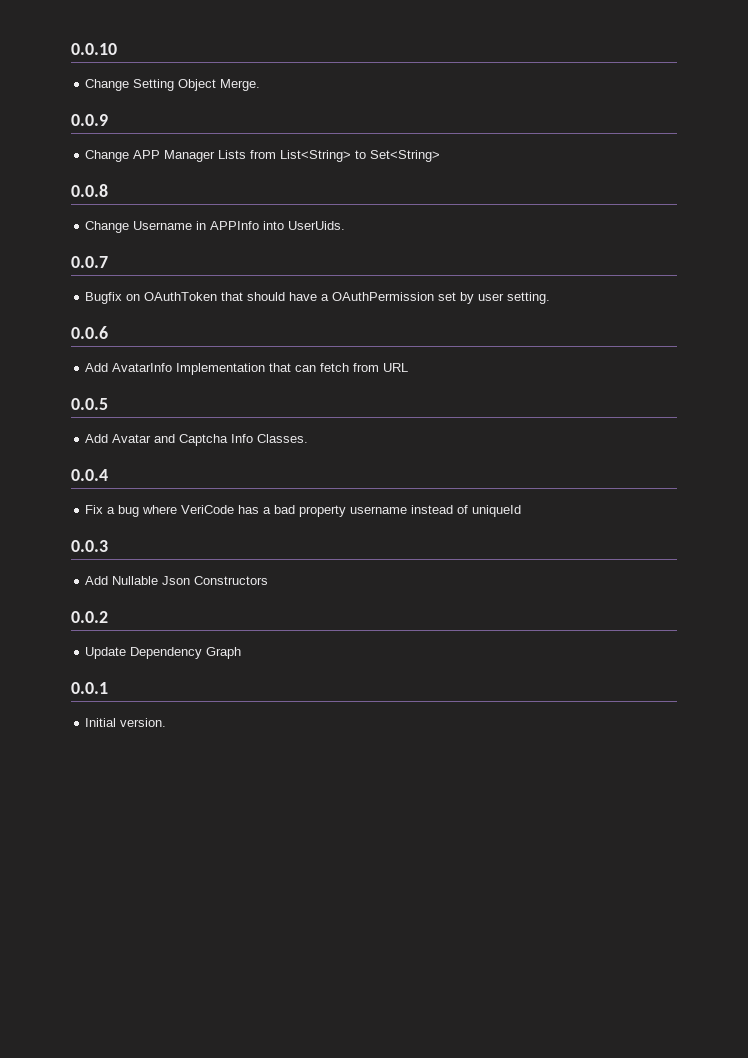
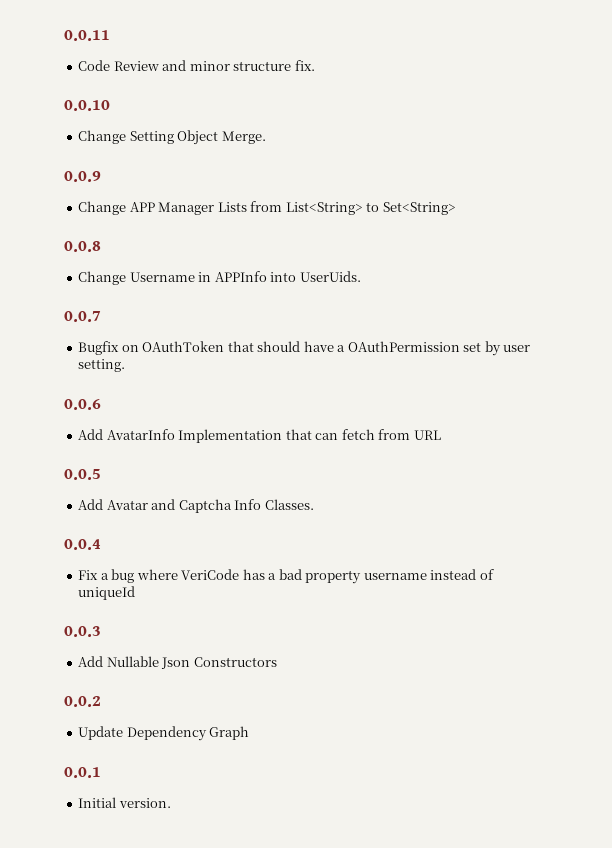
+ 0.0.11
+ Code Review and minor structure fix.

